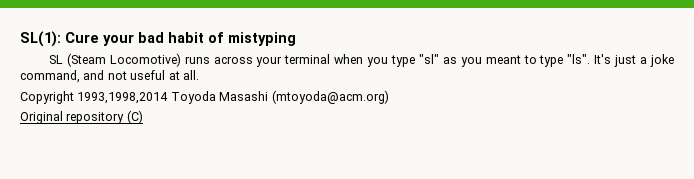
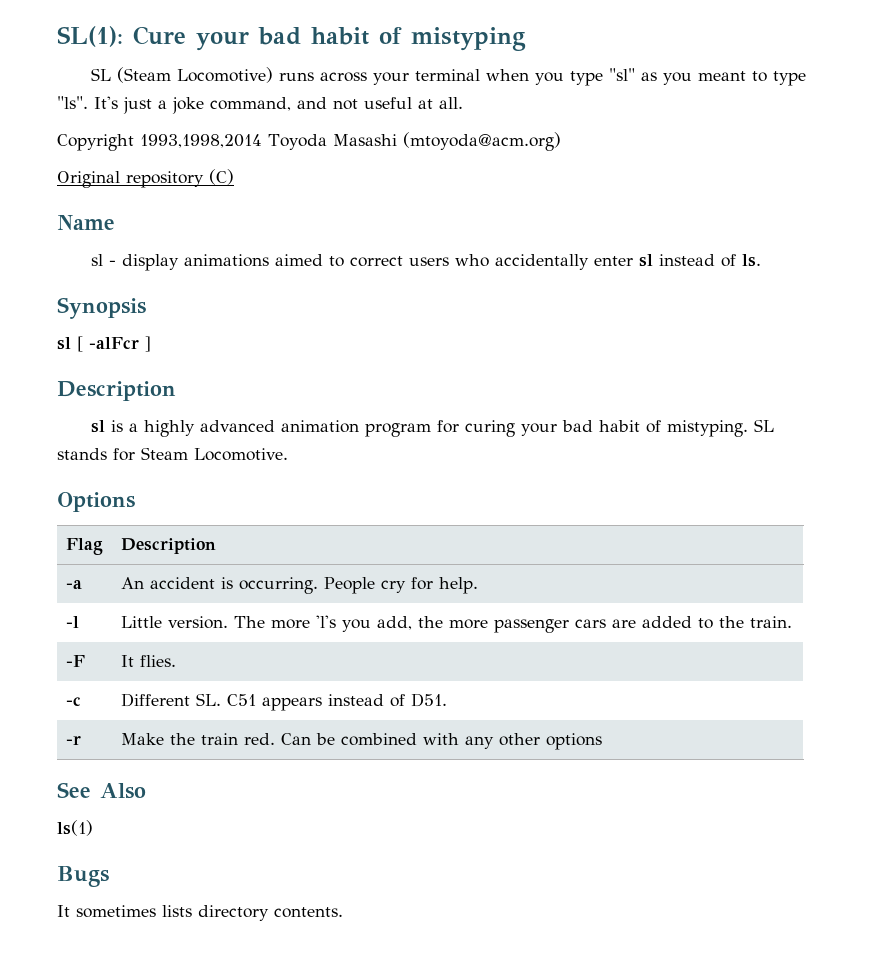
+ Name
+ sl - display animations aimed to correct users who accidentally enter sl instead of ls.
+ Synopsis
+ sl [ -alFcr ]
+ Description
+ sl is a highly advanced animation program for curing your bad habit of mistyping. SL stands for Steam Locomotive.
+ Options
+ Flag | Description
+ -a | An accident is occurring. People cry for help.
+ -l | Little version. The more 'l's you add, the more passenger cars are added to the train.
+ -F | It flies.
+ -c | Different SL. C51 appears instead of D51.
+ -r | Make the train red. Can be combined with any other options
+ See Also
+ ls(1)
+ Bugs
+ It sometimes lists directory contents.

